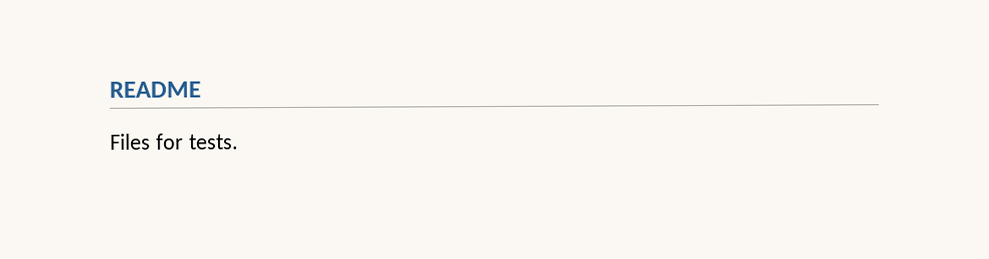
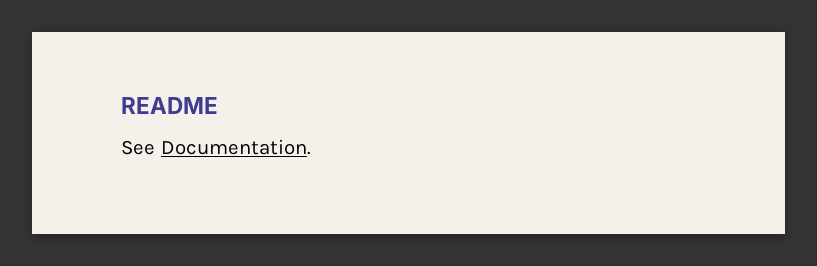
- Files for tests.
+ See Documentation.

